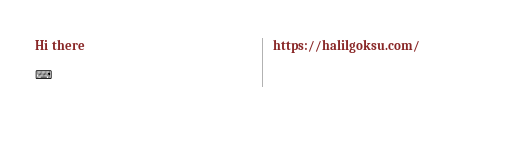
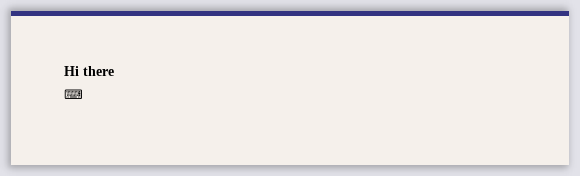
- https://halilgoksu.com/

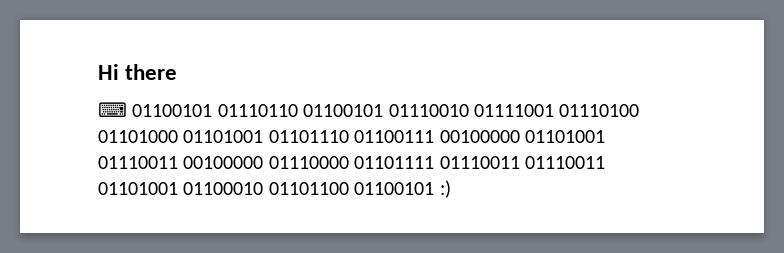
- ⌨
+ ⌨ 01100101 01110110 01100101 01110010 01111001 01110100 01101000 01101001 01101110 01100111 00100000 01101001 01110011 00100000 01110000 01101111 01110011 01110011 01101001 01100010 01101100 01100101 :)

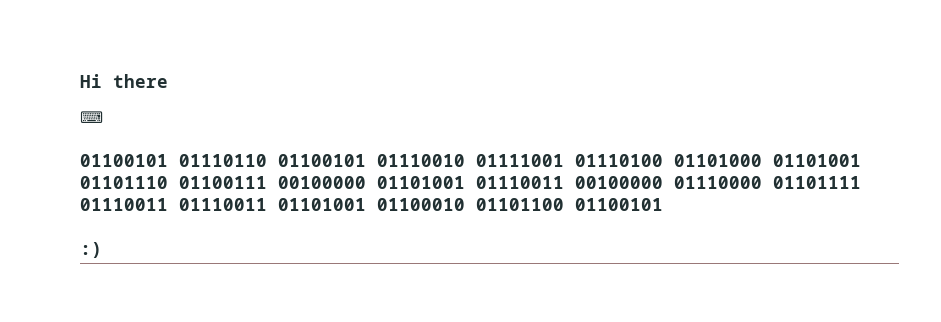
- ⌨ 01100101 01110110 01100101 01110010 01111001 01110100 01101000 01101001 01101110 01100111 00100000 01101001 01110011 00100000 01110000 01101111 01110011 01110011 01101001 01100010 01101100 01100101 :)
+ ⌨
+ 01100101 01110110 01100101 01110010 01111001 01110100 01101000 01101001 01101110 01100111 00100000 01101001 01110011 00100000 01110000 01101111 01110011 01110011 01101001 01100010 01101100 01100101
+ :)

